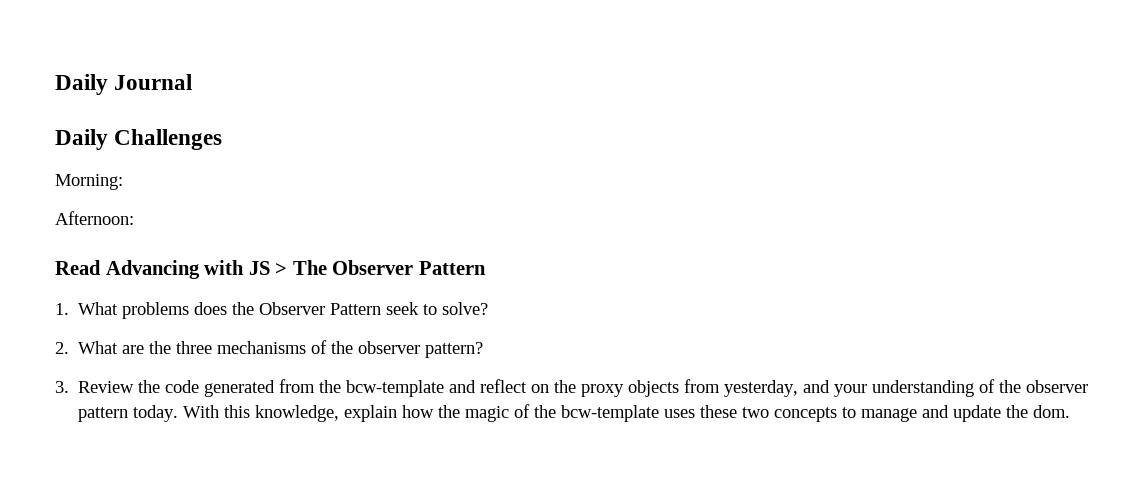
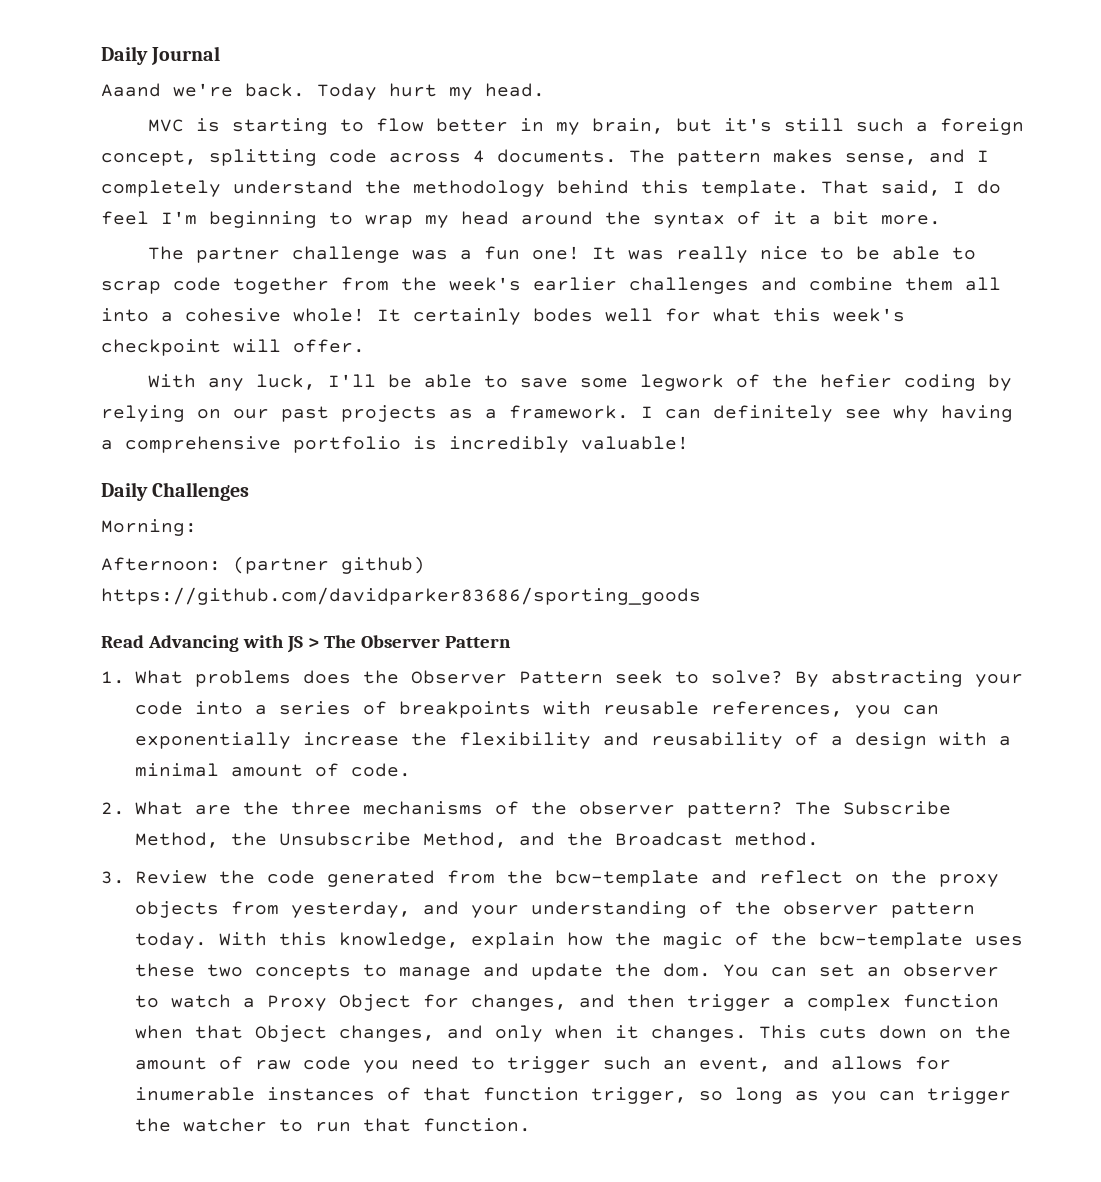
+ Aaand we're back. Today hurt my head.
+ MVC is starting to flow better in my brain, but it's still such a foreign concept, splitting code across 4 documents. The pattern makes sense, and I completely understand the methodology behind this template. That said, I do feel I'm beginning to wrap my head around the syntax of it a bit more.
+ The partner challenge was a fun one! It was really nice to be able to scrap code together from the week's earlier challenges and combine them all into a cohesive whole! It certainly bodes well for what this week's checkpoint will offer.
+ With any luck, I'll be able to save some legwork of the hefier coding by relying on our past projects as a framework. I can definitely see why having a comprehensive portfolio is incredibly valuable!
- Afternoon:
+ Afternoon: (partner github) https://github.com/davidparker83686/sporting_goods
+ By abstracting your code into a series of breakpoints with reusable references, you can exponentially increase the flexibility and reusability of a design with a minimal amount of code.
+ The Subscribe Method, the Unsubscribe Method, and the Broadcast method.
+ You can set an observer to watch a Proxy Object for changes, and then trigger a complex function when that Object changes, and only when it changes. This cuts down on the amount of raw code you need to trigger such an event, and allows for inumerable instances of that function trigger, so long as you can trigger the watcher to run that function.

